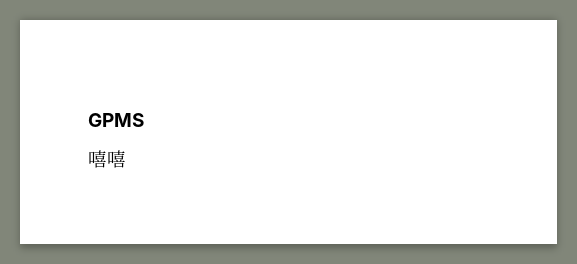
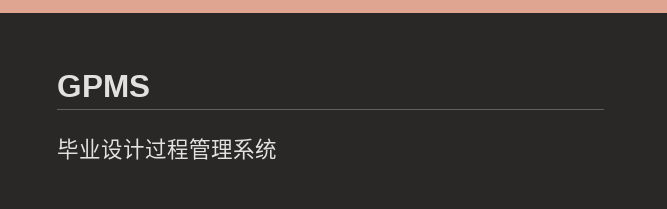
- 嘻嘻
+ 毕业设计过程管理系统

